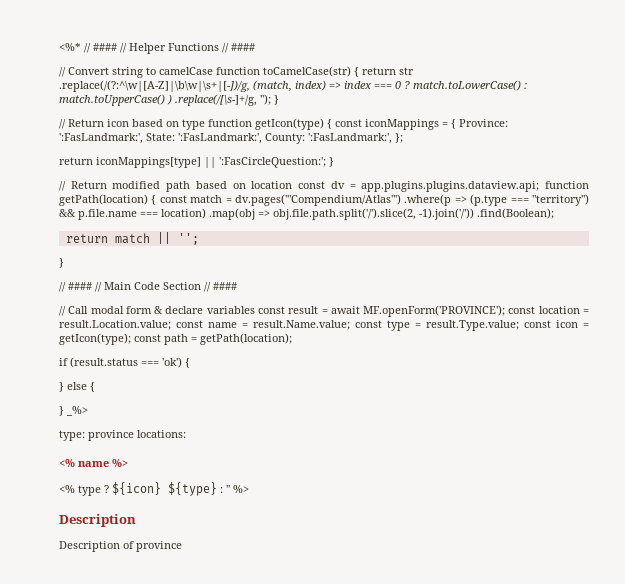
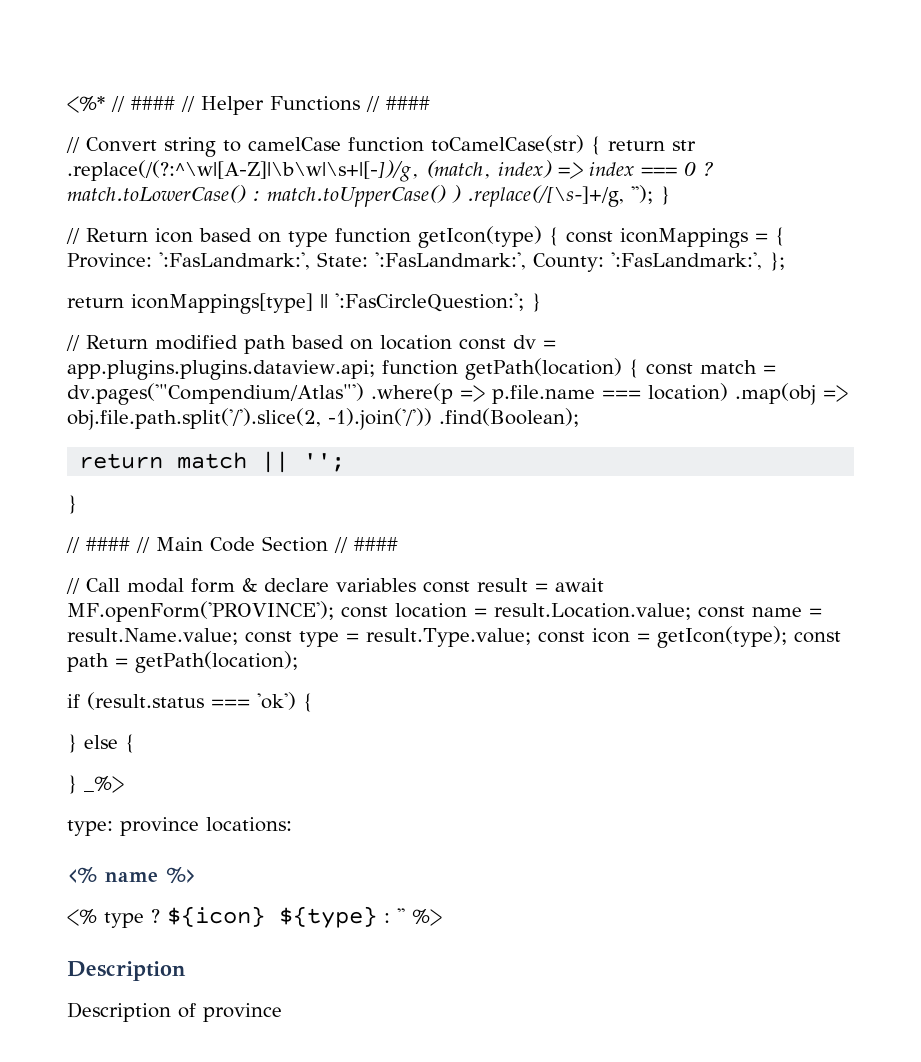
- // Return modified path based on location const dv = app.plugins.plugins.dataview.api; function getPath(location) { const match = dv.pages('"Compendium/Atlas"') .where(p => (p.type === "territory") && p.file.name === location) .map(obj => obj.file.path.split('/').slice(2, -1).join('/')) .find(Boolean);
+ // Return modified path based on location const dv = app.plugins.plugins.dataview.api; function getPath(location) { const match = dv.pages('"Compendium/Atlas"') .where(p => p.file.name === location) .map(obj => obj.file.path.split('/').slice(2, -1).join('/')) .find(Boolean);

